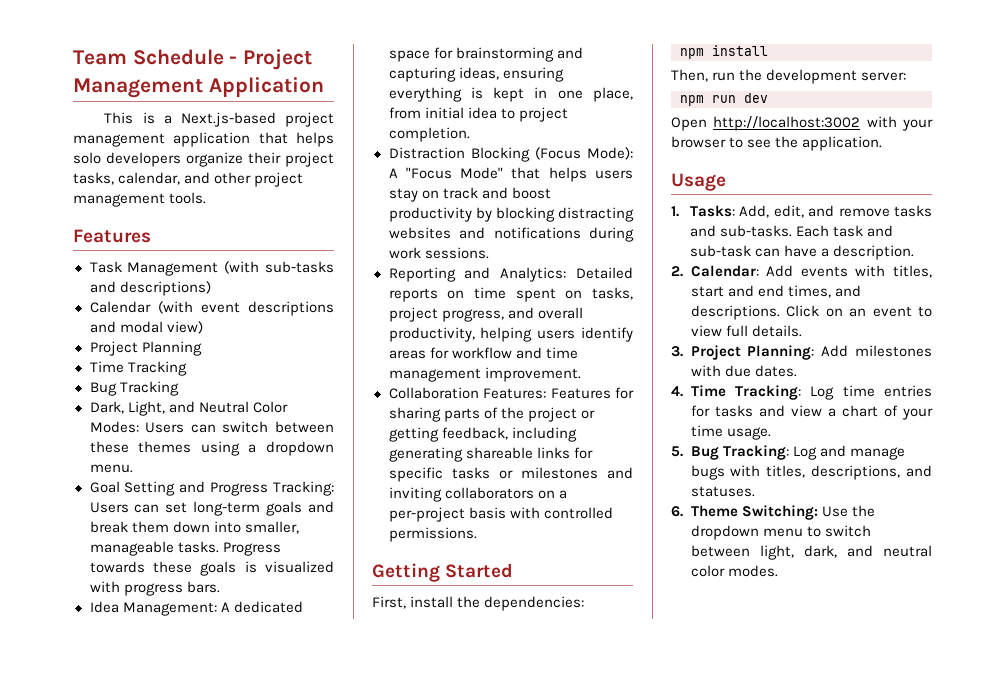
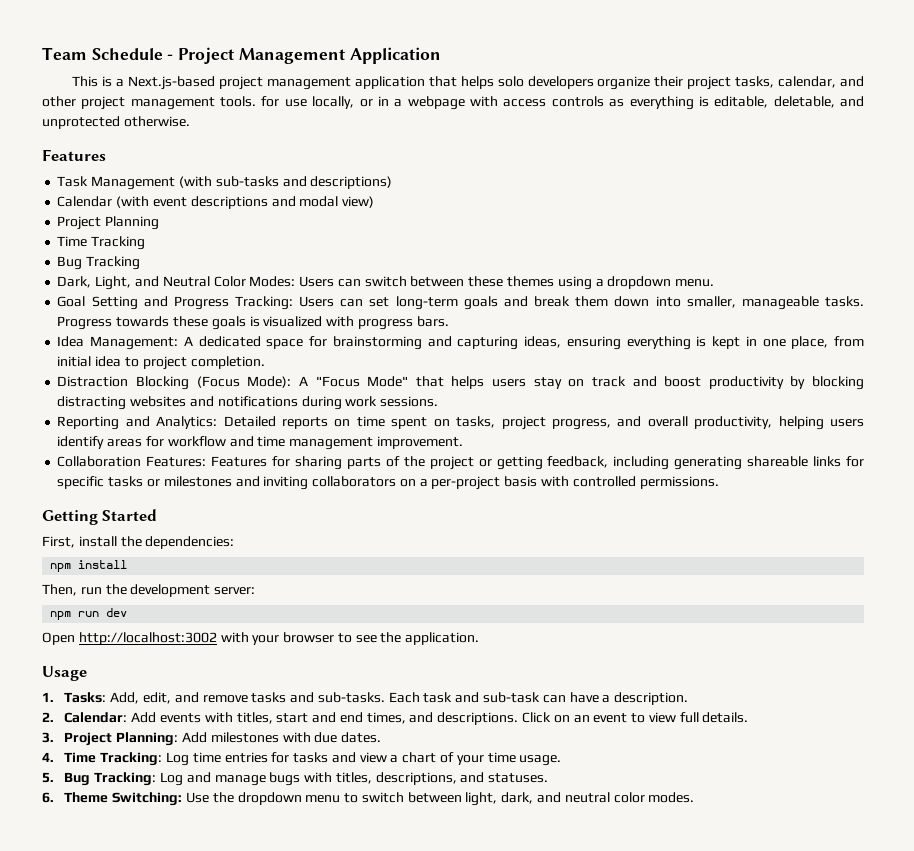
- This is a Next.js-based project management application that helps solo developers organize their project tasks, calendar, and other project management tools.
+ This is a Next.js-based project management application that helps solo developers organize their project tasks, calendar, and other project management tools. for use locally, or in a webpage with access controls as everything is editable, deletable, and unprotected otherwise.

